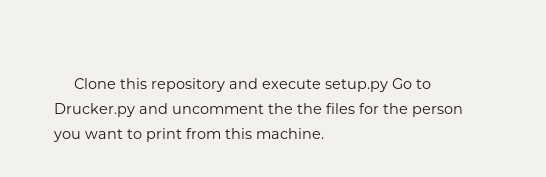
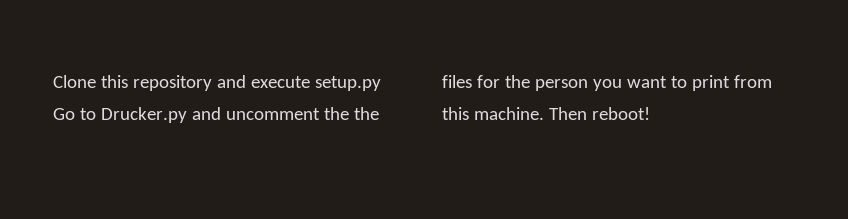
+ Then reboot!

